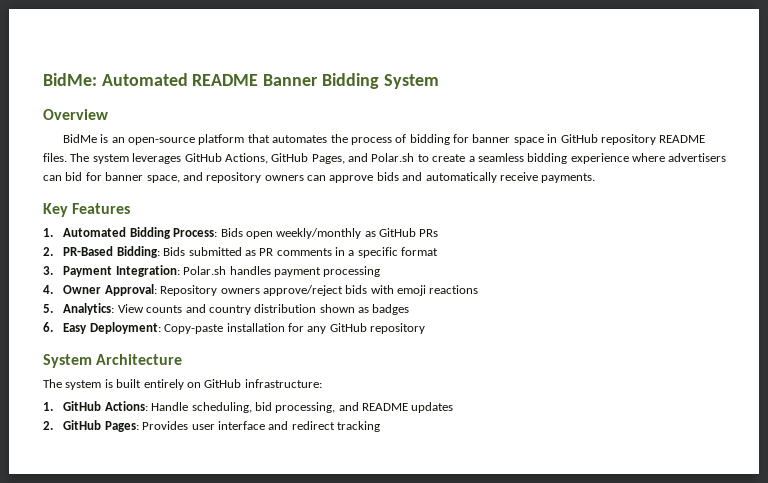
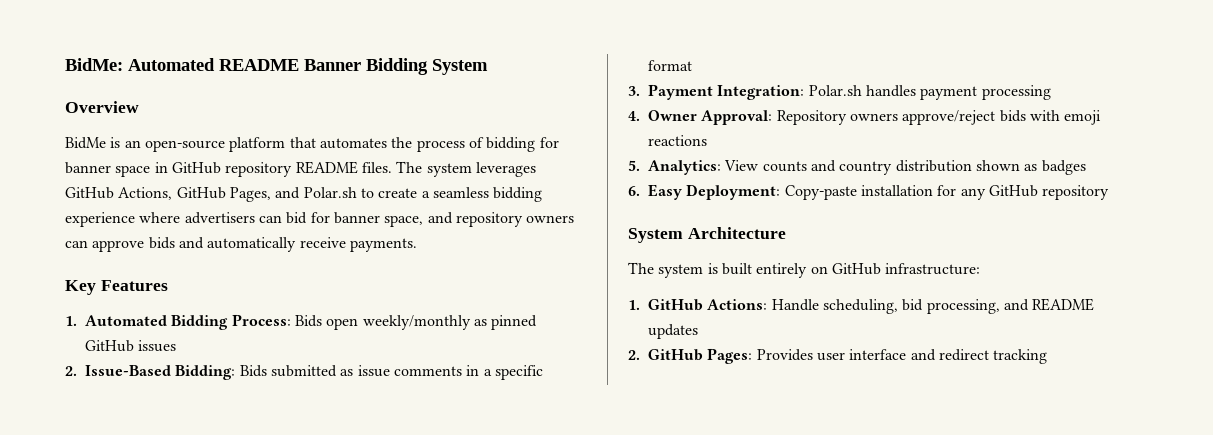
- 1. Automated Bidding Process: Bids open weekly/monthly as GitHub PRs
- 2. PR-Based Bidding: Bids submitted as PR comments in a specific format
+ 1. Automated Bidding Process: Bids open weekly/monthly as pinned GitHub issues
+ 2. Issue-Based Bidding: Bids submitted as issue comments in a specific format

